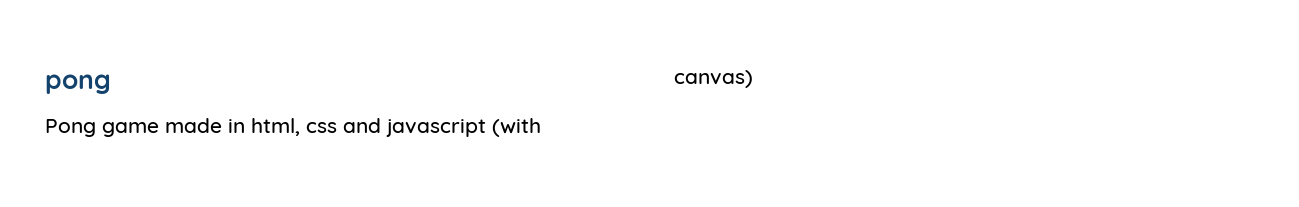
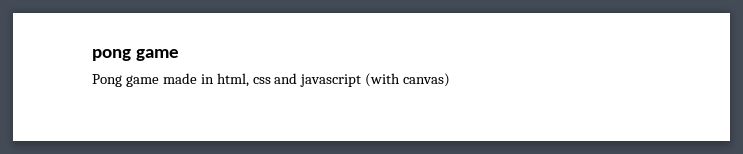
- pong
+ pong game

